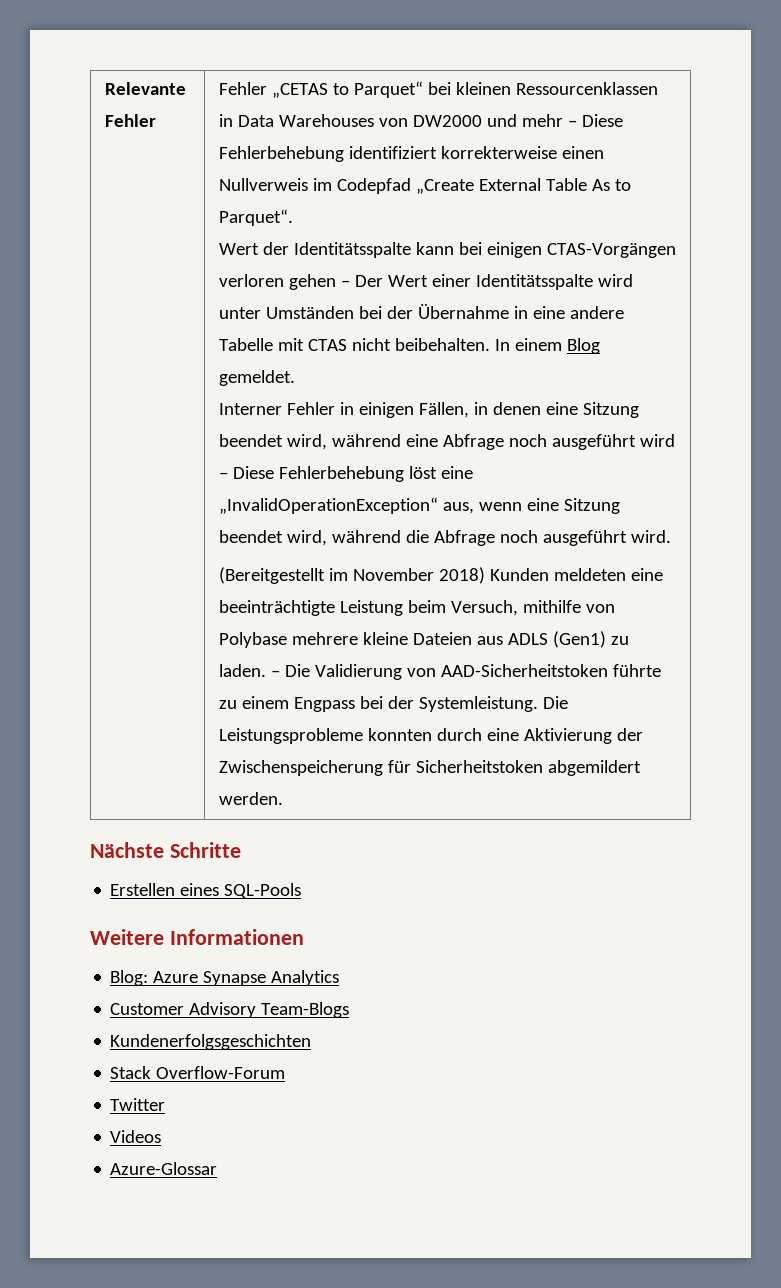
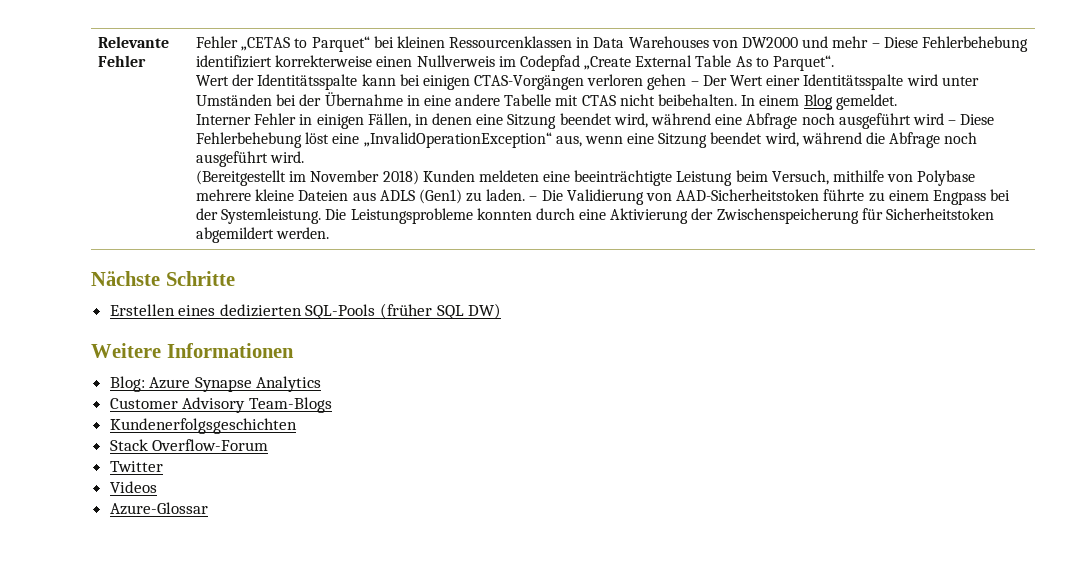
- Erstellen eines SQL-Pools
+ Erstellen eines dedizierten SQL-Pools (früher SQL DW)

